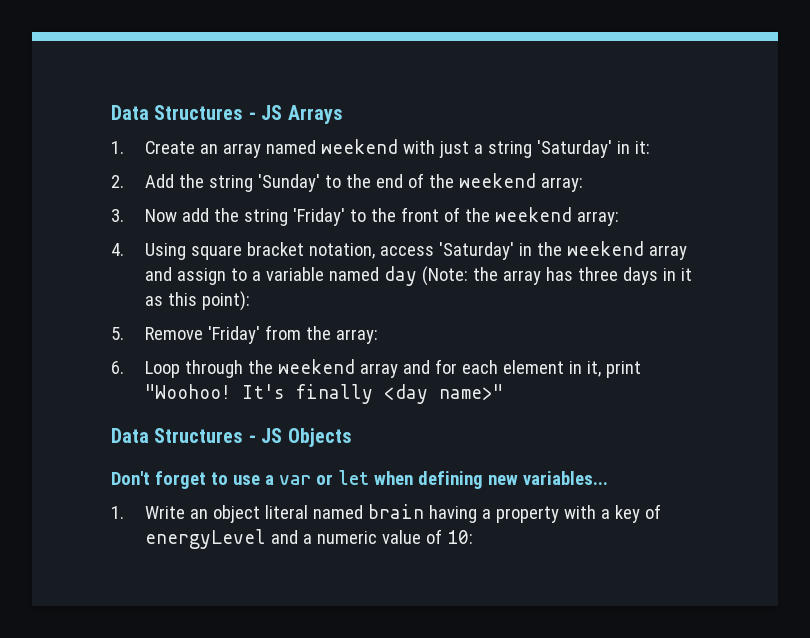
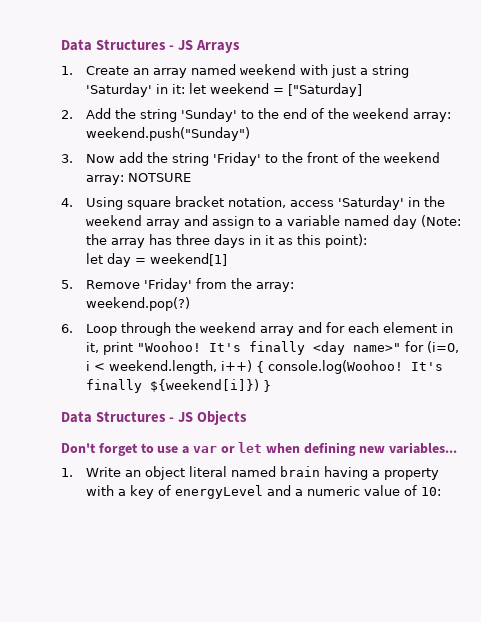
- 1. Create an array named weekend with just a string 'Saturday' in it:
+ 1. Create an array named weekend with just a string 'Saturday' in it: let weekend = ["Saturday]
- 2. Add the string 'Sunday' to the end of the weekend array:
+ 2. Add the string 'Sunday' to the end of the weekend array: weekend.push("Sunday")
- 3. Now add the string 'Friday' to the front of the weekend array:
+ 3. Now add the string 'Friday' to the front of the weekend array: NOTSURE
+ let day = weekend[1]
+ weekend.pop(?)
- It's finally <day name>"
+ It's finally <day name>" for (i=0, i < weekend.length, i++) { console.log(Woohoo! It's finally ${weekend[i]}) }

